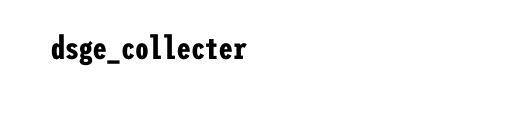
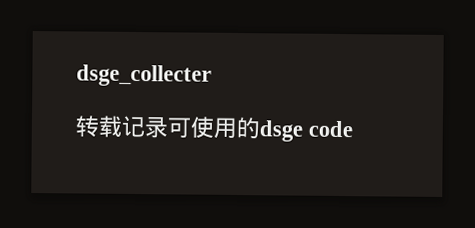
+ 转载记录可使用的dsge code

